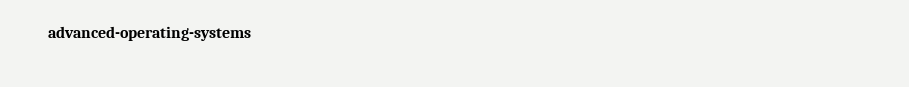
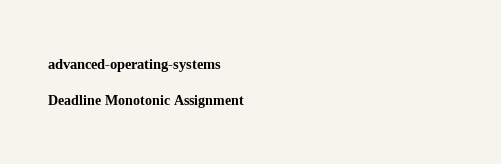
+ Deadline Monotonic Assignment

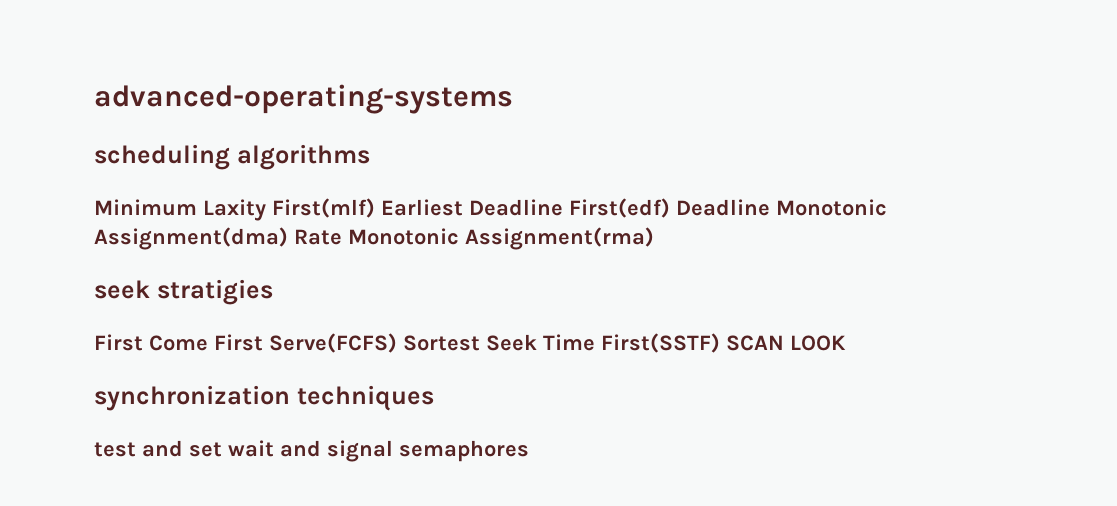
- Deadline Monotonic Assignment
+ scheduling algorithms
+ Minimum Laxity First(mlf) Earliest Deadline First(edf) Deadline Monotonic Assignment(dma) Rate Monotonic Assignment(rma)
+ seek stratigies
+ First Come First Serve(FCFS) Sortest Seek Time First(SSTF) SCAN LOOK
+ synchronization techniques
+ test and set wait and signal semaphores

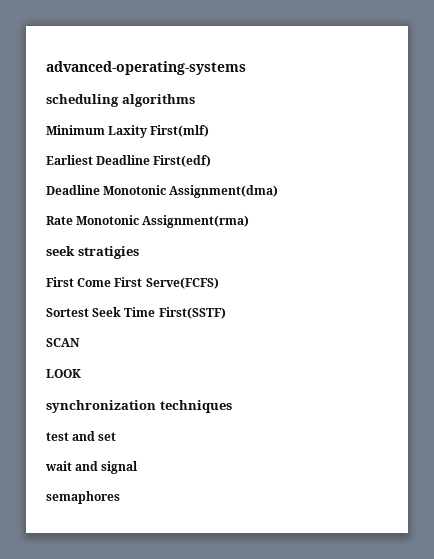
- Minimum Laxity First(mlf) Earliest Deadline First(edf) Deadline Monotonic Assignment(dma) Rate Monotonic Assignment(rma)
+ Minimum Laxity First(mlf)
+ Earliest Deadline First(edf)
+ Deadline Monotonic Assignment(dma)
+ Rate Monotonic Assignment(rma)
- First Come First Serve(FCFS) Sortest Seek Time First(SSTF) SCAN LOOK
+ First Come First Serve(FCFS)
+ Sortest Seek Time First(SSTF)
+ SCAN
+ LOOK
- test and set wait and signal semaphores
+ test and set
+ wait and signal
+ semaphores

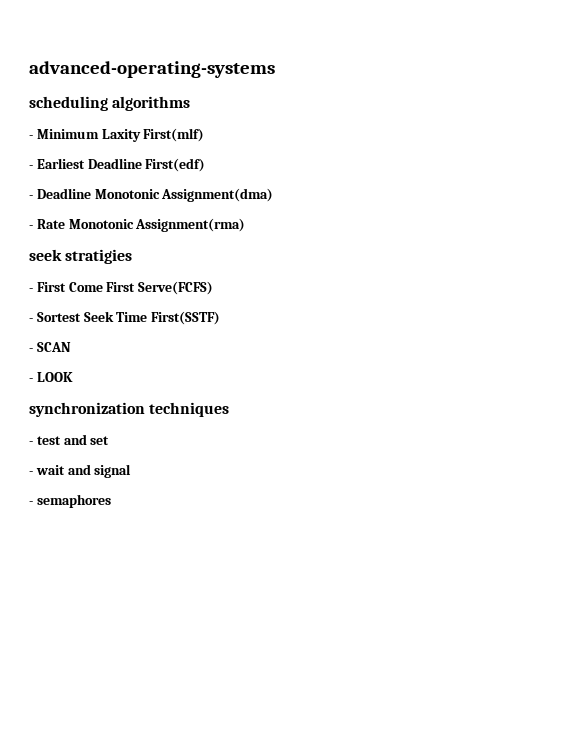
- Minimum Laxity First(mlf)
+ - Minimum Laxity First(mlf)
- Earliest Deadline First(edf)
+ - Earliest Deadline First(edf)
- Deadline Monotonic Assignment(dma)
+ - Deadline Monotonic Assignment(dma)
- Rate Monotonic Assignment(rma)
+ - Rate Monotonic Assignment(rma)
- First Come First Serve(FCFS)
+ - First Come First Serve(FCFS)
- Sortest Seek Time First(SSTF)
+ - Sortest Seek Time First(SSTF)
- SCAN
+ - SCAN
- LOOK
+ - LOOK
- test and set
+ - test and set
- wait and signal
+ - wait and signal
- semaphores
+ - semaphores

